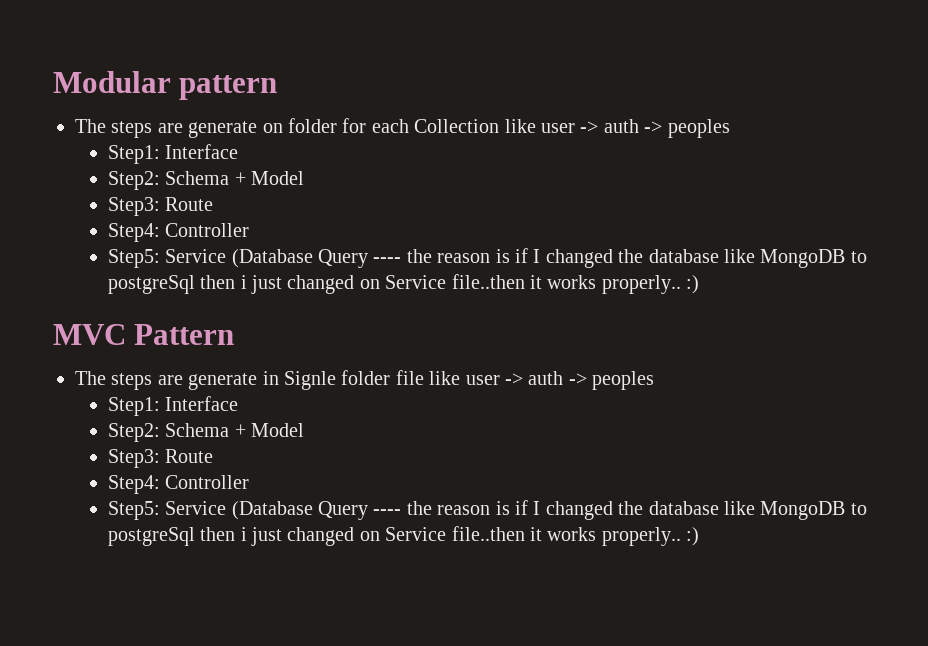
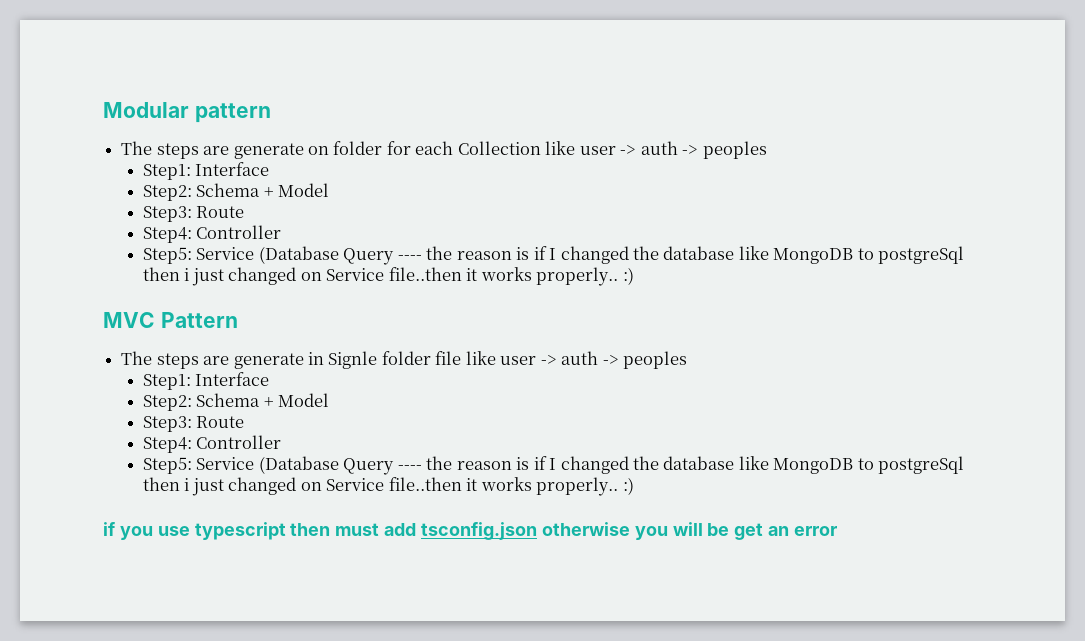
+ if you use typescript then must add tsconfig.json otherwise you will be get an error

